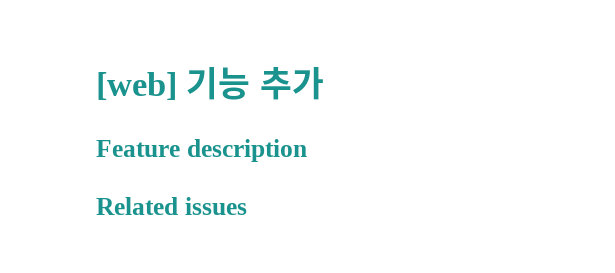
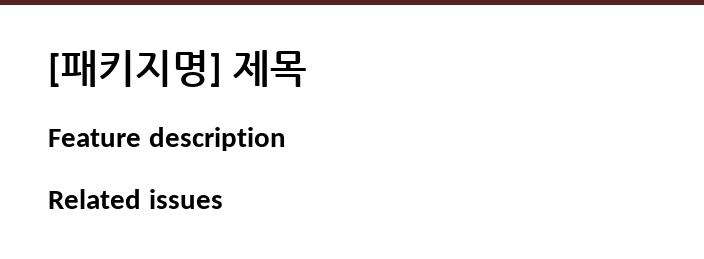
- [web] 기능 추가
+ [패키지명] 제목

